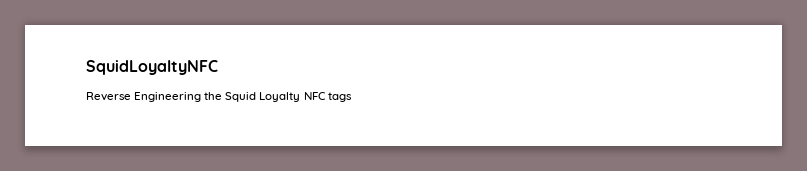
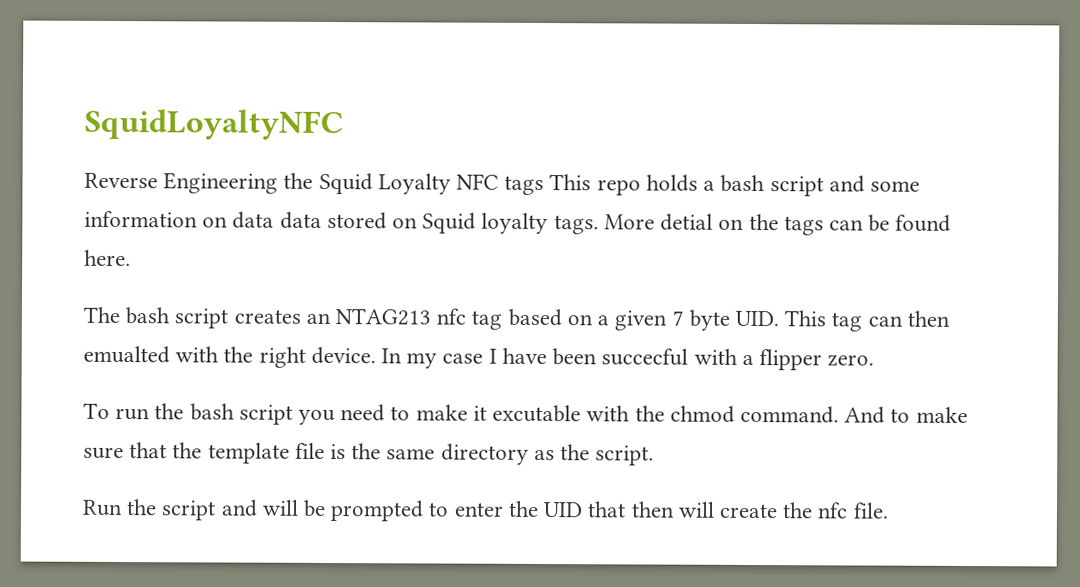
- Reverse Engineering the Squid Loyalty NFC tags
+ Reverse Engineering the Squid Loyalty NFC tags This repo holds a bash script and some information on data data stored on Squid loyalty tags. More detial on the tags can be found here.
+ The bash script creates an NTAG213 nfc tag based on a given 7 byte UID. This tag can then emualted with the right device. In my case I have been succecful with a flipper zero.
+ To run the bash script you need to make it excutable with the chmod command. And to make sure that the template file is the same directory as the script.
+ Run the script and will be prompted to enter the UID that then will create the nfc file.

